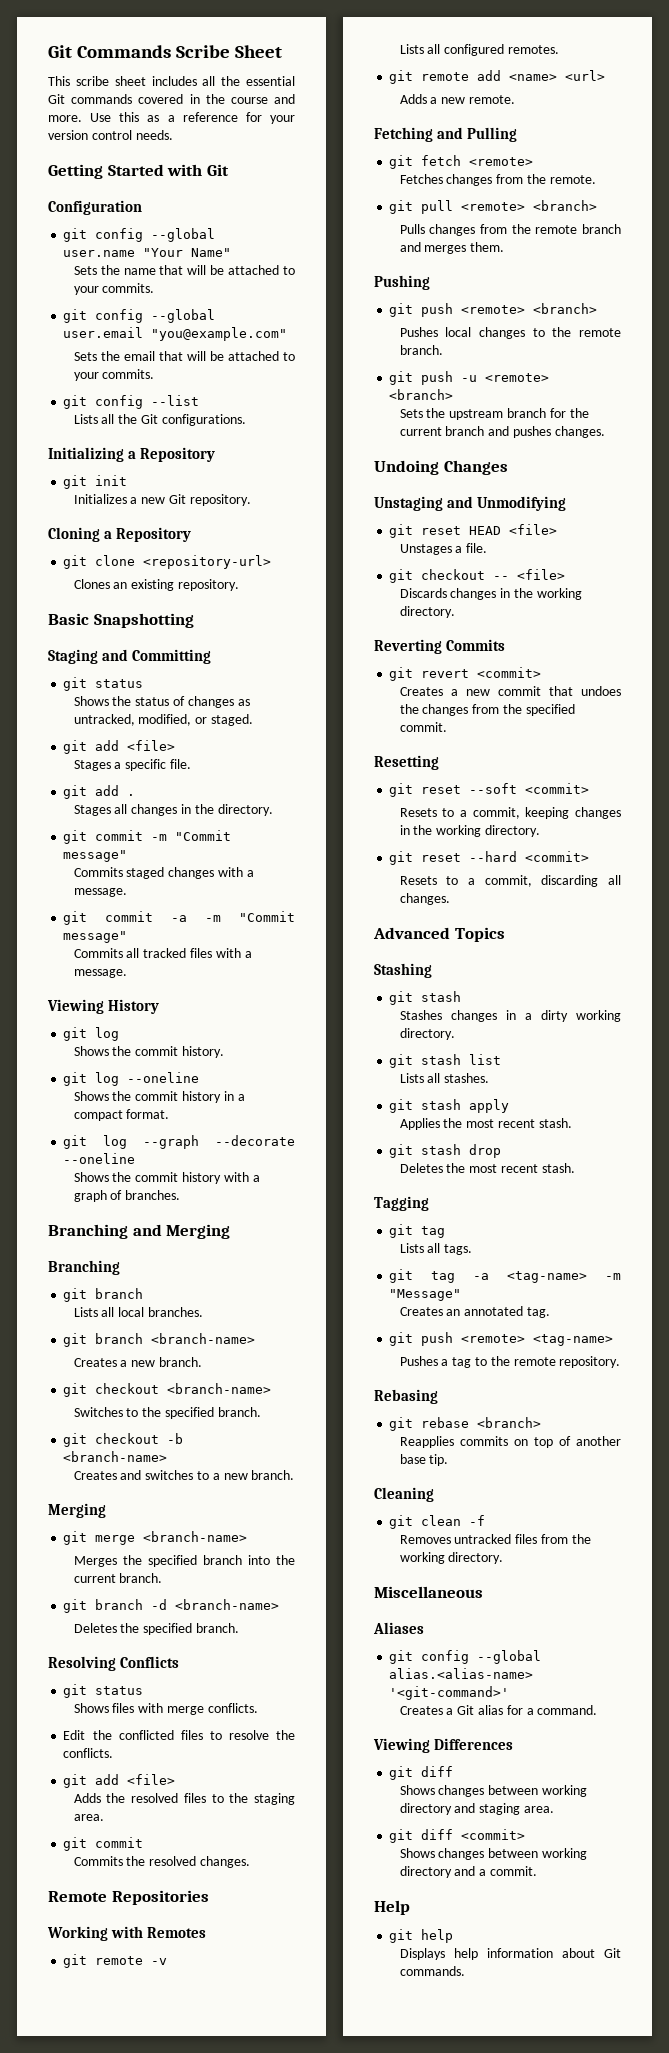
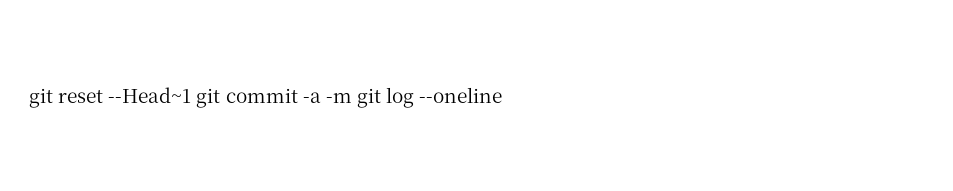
- Git Commands Scribe Sheet
- This scribe sheet includes all the essential Git commands covered in the course and more. Use this as a reference for your version control needs.
- Getting Started with Git
- Configuration
- git config --global user.name "Your Name"
- Sets the name that will be attached to your commits.
- git config --global user.email "you@example.com"
- Sets the email that will be attached to your commits.
- git config --list
- Lists all the Git configurations.
- Initializing a Repository
- git init
- Initializes a new Git repository.
- Cloning a Repository
- git clone <repository-url>
- Clones an existing repository.
- Basic Snapshotting
- Staging and Committing
- git status
- Shows the status of changes as untracked, modified, or staged.
- git add <file>
- Stages a specific file.
- git add .
- Stages all changes in the directory.
- git commit -m "Commit message"
- Commits staged changes with a message.
- git commit -a -m "Commit message"
- Commits all tracked files with a message.
- Viewing History
- git log
- Shows the commit history.
- git log --oneline
- Shows the commit history in a compact format.
- git log --graph --decorate --oneline
- Shows the commit history with a graph of branches.
- Branching and Merging
- Branching
- git branch
- Lists all local branches.
- git branch <branch-name>
- Creates a new branch.
- git checkout <branch-name>
- Switches to the specified branch.
- git checkout -b <branch-name>
- Creates and switches to a new branch.
- Merging
- git merge <branch-name>
- Merges the specified branch into the current branch.
- git branch -d <branch-name>
- Deletes the specified branch.
- Resolving Conflicts
- git status
- Shows files with merge conflicts.
- Edit the conflicted files to resolve the conflicts.
- git add <file>
- Adds the resolved files to the staging area.
- git commit
- Commits the resolved changes.
- Remote Repositories
- Working with Remotes
- git remote -v
- Lists all configured remotes.
- git remote add <name> <url>
- Adds a new remote.
- Fetching and Pulling
- git fetch <remote>
- Fetches changes from the remote.
- git pull <remote> <branch>
- Pulls changes from the remote branch and merges them.
- Pushing
- git push <remote> <branch>
- Pushes local changes to the remote branch.
- git push -u <remote> <branch>
- Sets the upstream branch for the current branch and pushes changes.
- Undoing Changes
- Unstaging and Unmodifying
- git reset HEAD <file>
- Unstages a file.
- git checkout -- <file>
- Discards changes in the working directory.
- Reverting Commits
- git revert <commit>
- Creates a new commit that undoes the changes from the specified commit.
- Resetting
- git reset --soft <commit>
- Resets to a commit, keeping changes in the working directory.
- git reset --hard <commit>
- Resets to a commit, discarding all changes.
- Advanced Topics
- Stashing
- git stash
- Stashes changes in a dirty working directory.
- git stash list
- Lists all stashes.
- git stash apply
- Applies the most recent stash.
- git stash drop
- Deletes the most recent stash.
- Tagging
- git tag
- Lists all tags.
- git tag -a <tag-name> -m "Message"
- Creates an annotated tag.
- git push <remote> <tag-name>
- Pushes a tag to the remote repository.
- Rebasing
- git rebase <branch>
- Reapplies commits on top of another base tip.
- Cleaning
- git clean -f
- Removes untracked files from the working directory.
- Miscellaneous
- Aliases
- git config --global alias.<alias-name> '<git-command>'
- Creates a Git alias for a command.
- Viewing Differences
- git diff
- Shows changes between working directory and staging area.
- git diff <commit>
- Shows changes between working directory and a commit.
- Help
- git help
- Displays help information about Git commands.
+ git reset --Head~1 git commit -a -m git log --oneline

